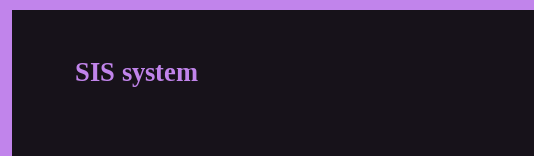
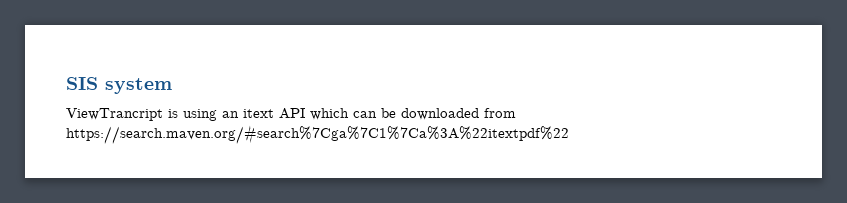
+ ViewTrancript is using an itext API which can be downloaded from https://search.maven.org/#search%7Cga%7C1%7Ca%3A%22itextpdf%22

